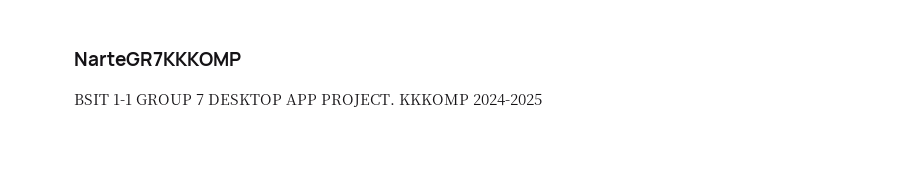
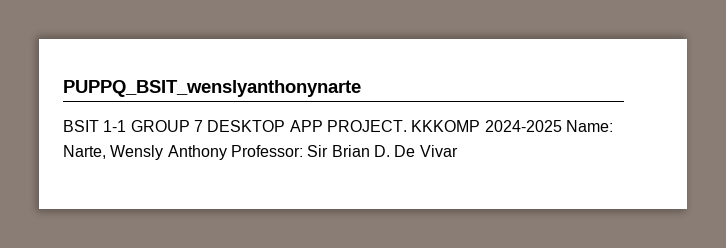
- NarteGR7KKKOMP
+ PUPPQ_BSIT_wenslyanthonynarte
- KKKOMP 2024-2025
+ KKKOMP 2024-2025 Name: Narte, Wensly Anthony Professor: Sir Brian D. De Vivar

